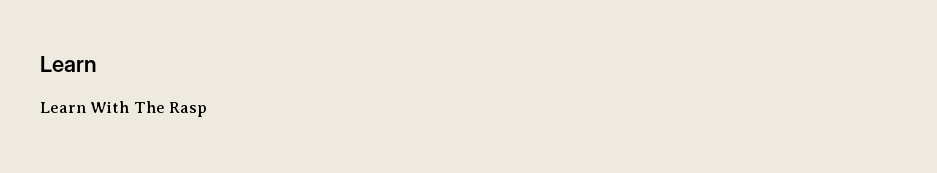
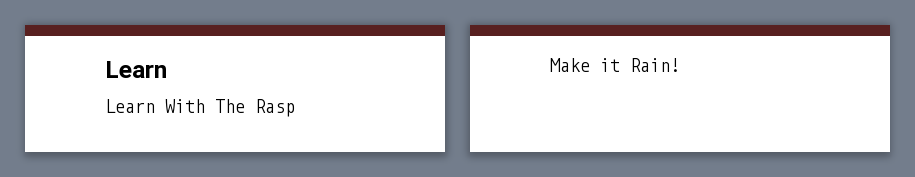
+ Make it Rain!

